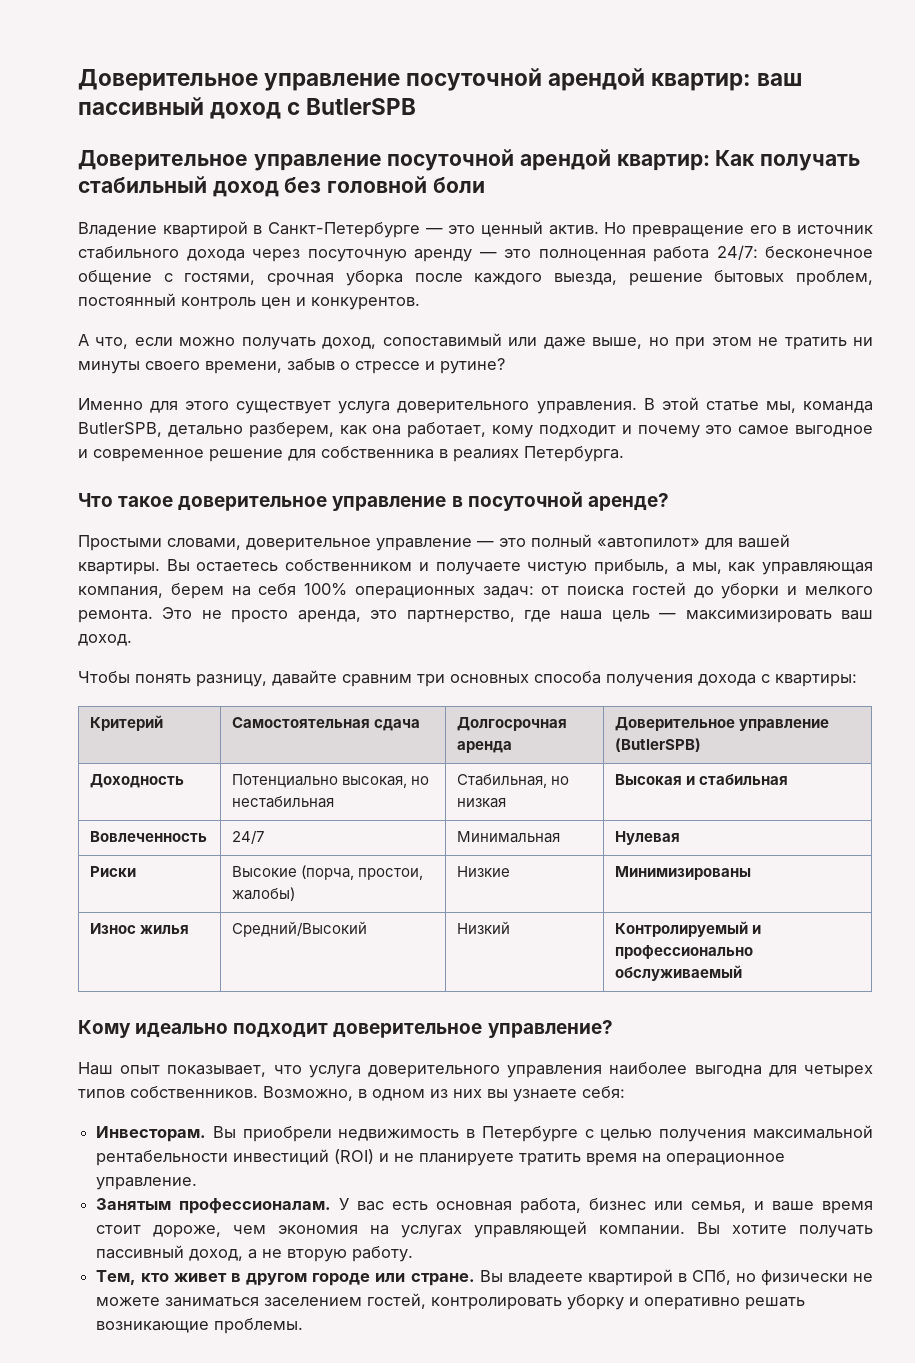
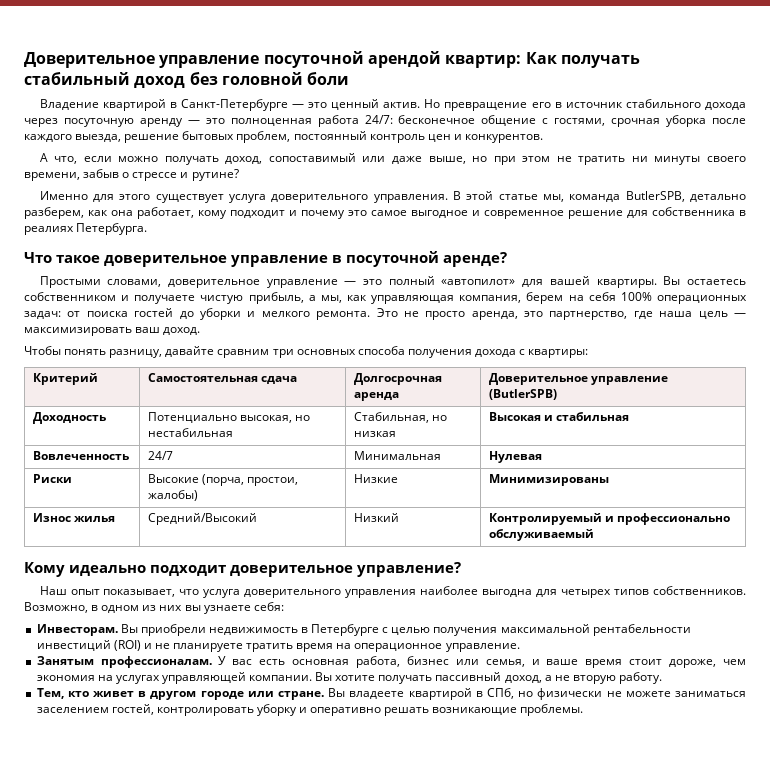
- Доверительное управление посуточной арендой квартир: ваш пассивный доход с ButlerSPB

